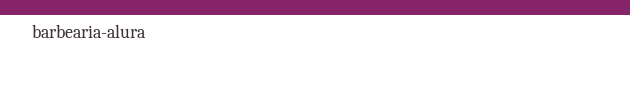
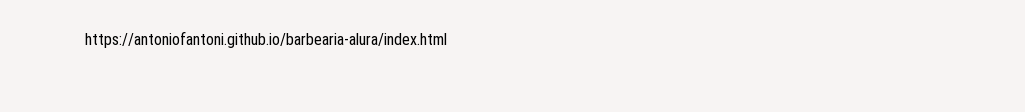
- barbearia-alura
+ https://antoniofantoni.github.io/barbearia-alura/index.html

